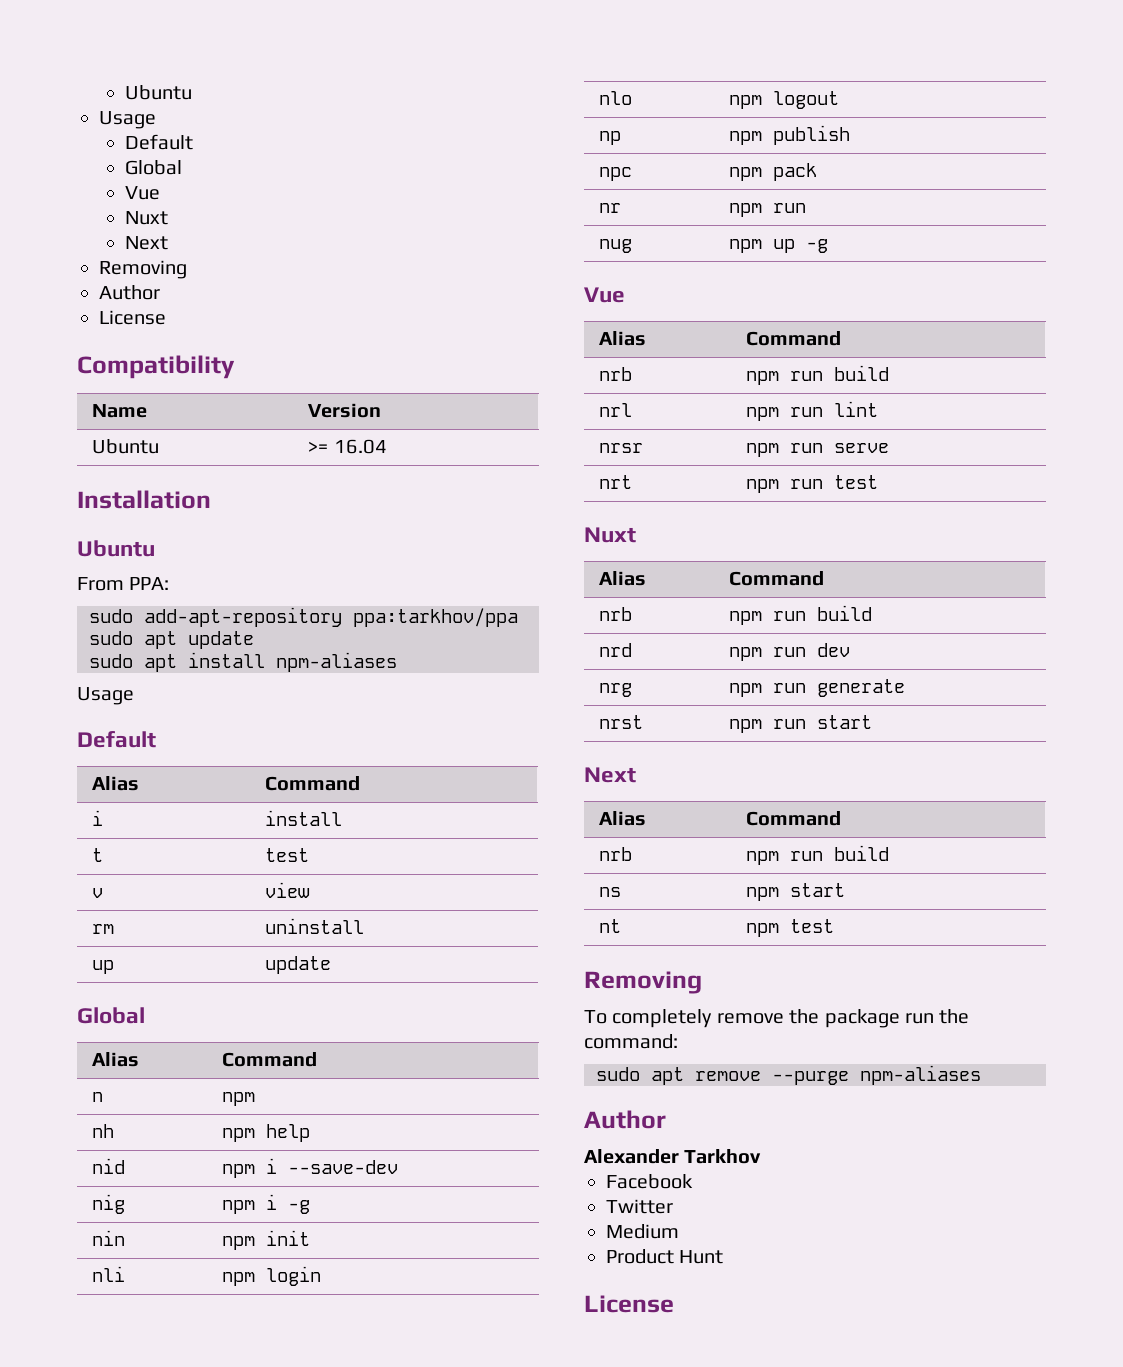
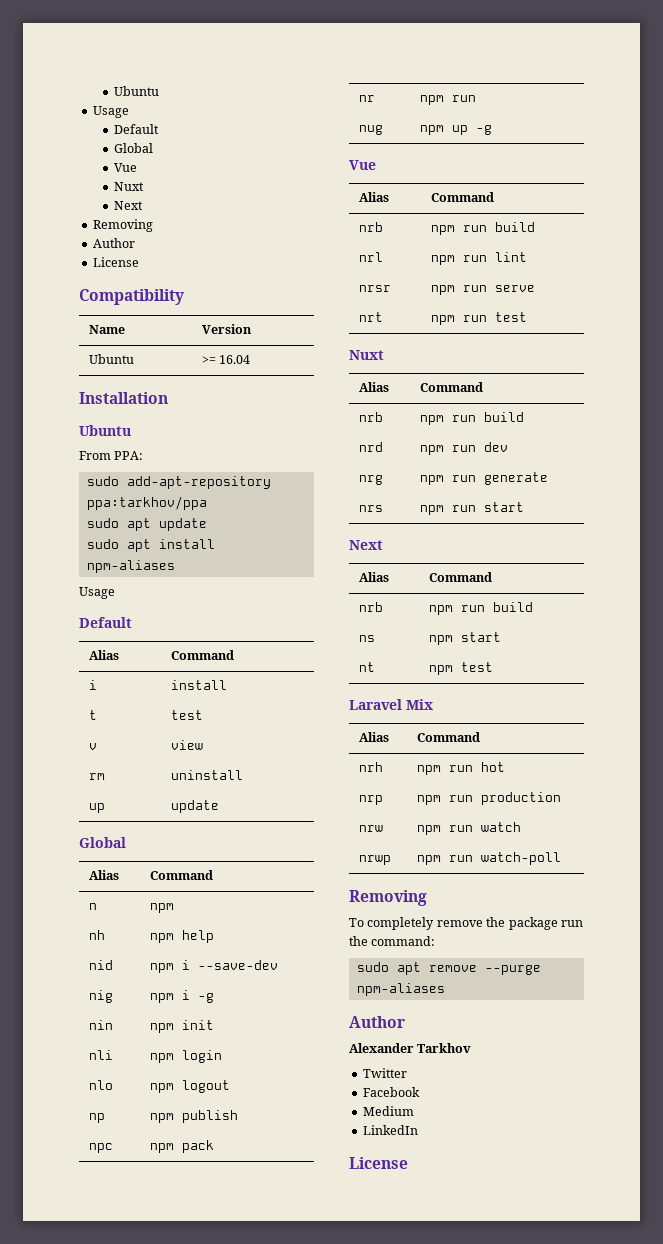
- nrst | npm run start
+ nrs | npm run start
+ Laravel Mix
+ Alias | Command
+ nrh | npm run hot
+ nrp | npm run production
+ nrw | npm run watch
+ nrwp | npm run watch-poll
+ Twitter
- Twitter
- Product Hunt
+ LinkedIn

